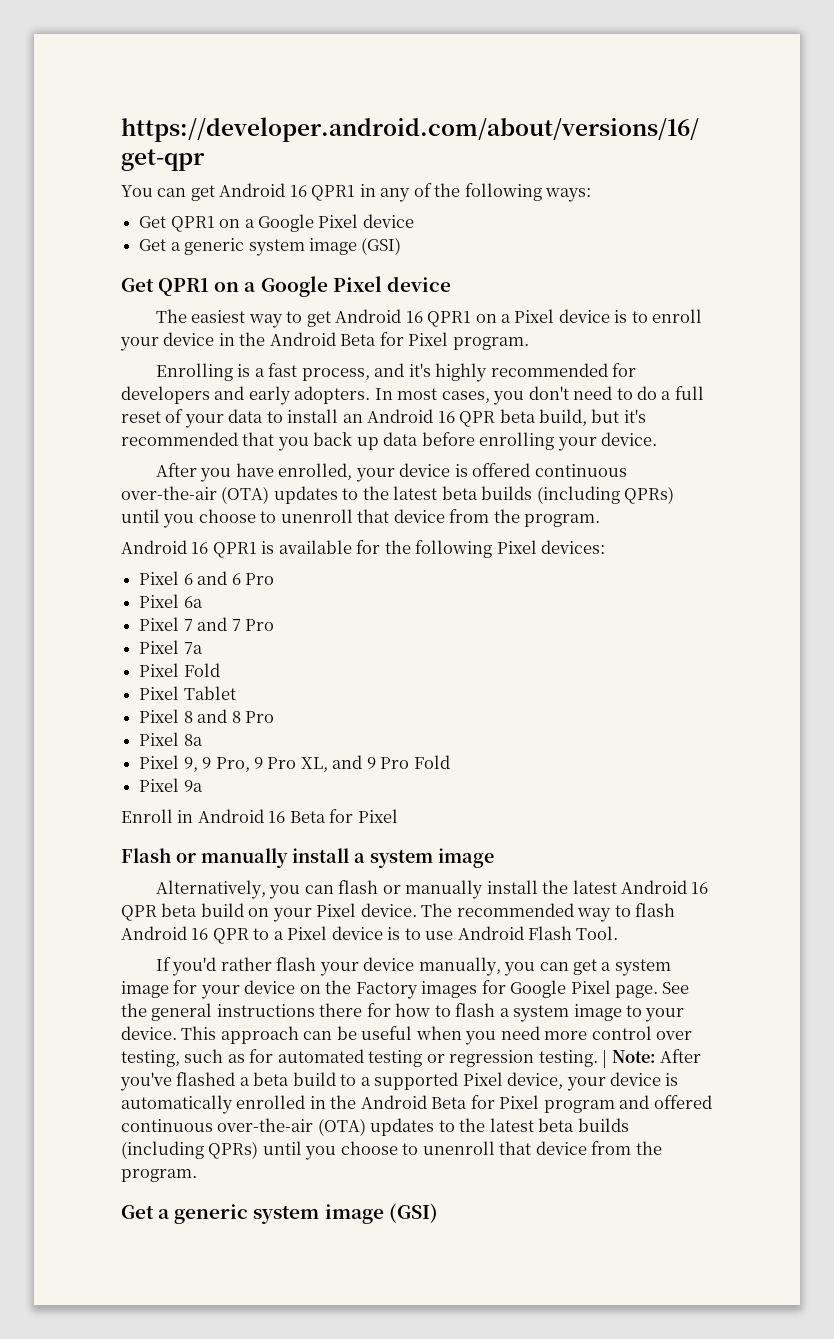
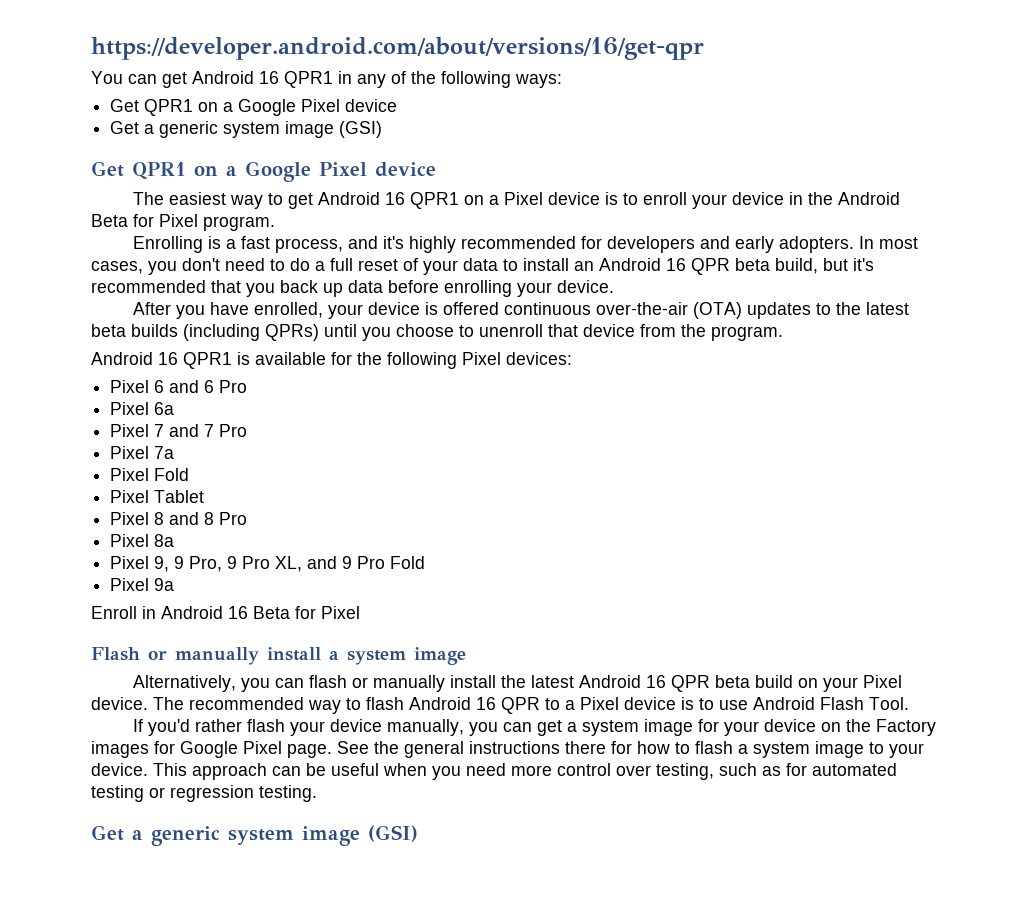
- | Note: After you've flashed a beta build to a supported Pixel device, your device is automatically enrolled in the Android Beta for Pixel program and offered continuous over-the-air (OTA) updates to the latest beta builds (including QPRs) until you choose to unenroll that device from the program.

